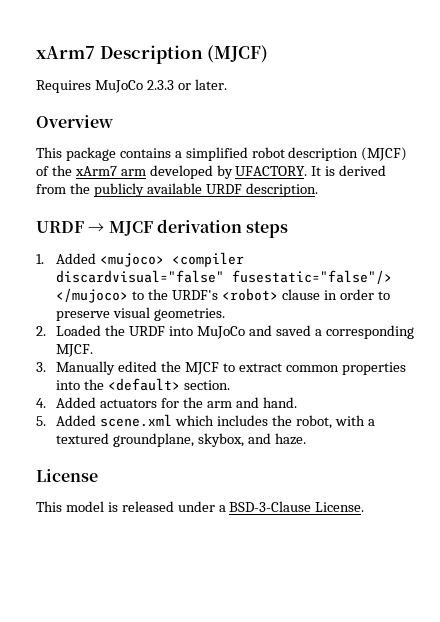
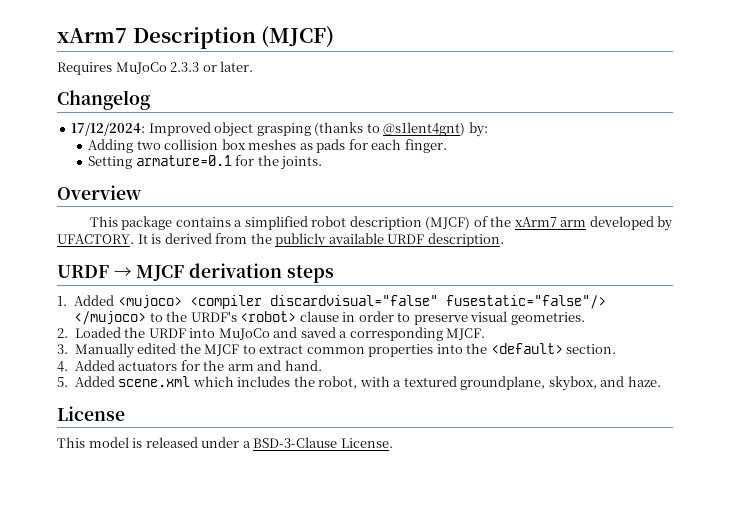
+ Changelog
+ 17/12/2024: Improved object grasping (thanks to @s1lent4gnt) by:
+ Adding two collision box meshes as pads for each finger.
+ Setting armature=0.1 for the joints.

